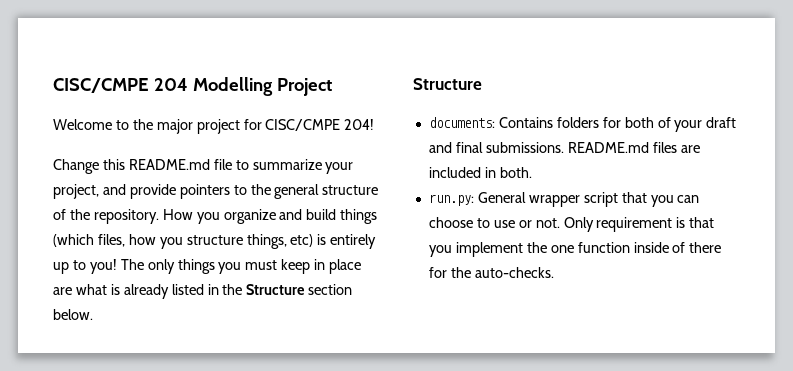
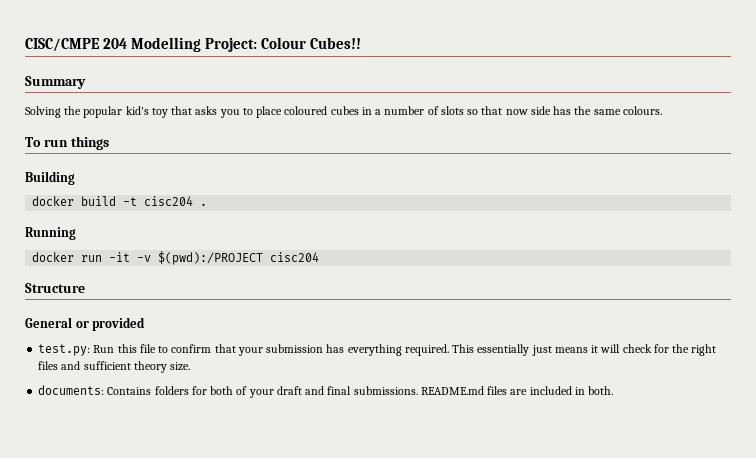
- CISC/CMPE 204 Modelling Project
- Welcome to the major project for CISC/CMPE 204!
- Change this README.md file to summarize your project, and provide pointers to the general structure of the repository. How you organize and build things (which files, how you structure things, etc) is entirely up to you! The only things you must keep in place are what is already listed in the Structure section below.
+ CISC/CMPE 204 Modelling Project: Colour Cubes!!
+ Summary
+ Solving the popular kid's toy that asks you to place coloured cubes in a number of slots so that now side has the same colours.
+ To run things
+ Building
+ docker build -t cisc204 .
+ Running
+ docker run -it -v $(pwd):/PROJECT cisc204
  Structure
+ General or provided
+ test.py: Run this file to confirm that your submission has everything required. This essentially just means it will check for the right files and sufficient theory size.
- run.py: General wrapper script that you can choose to use or not. Only requirement is that you implement the one function inside of there for the auto-checks.

